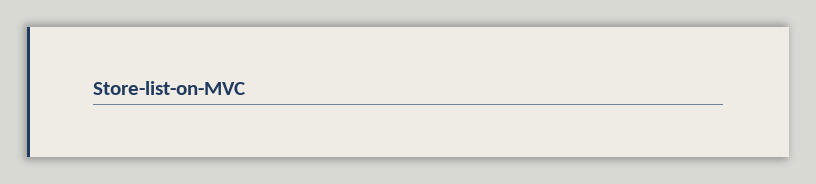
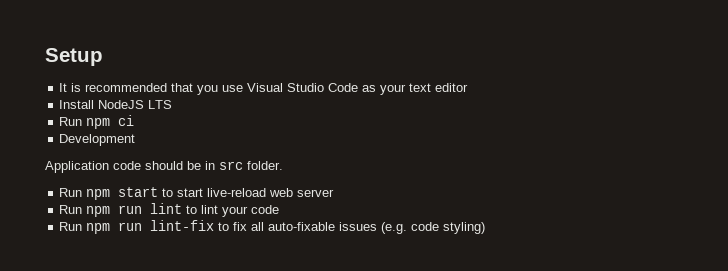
- Store-list-on-MVC
+ Setup
+ It is recommended that you use Visual Studio Code as your text editor
+ Install NodeJS LTS
+ Run npm ci
+ Development
+ Application code should be in src folder.
+ Run npm start to start live-reload web server
+ Run npm run lint to lint your code
+ Run npm run lint-fix to fix all auto-fixable issues (e.g. code styling)

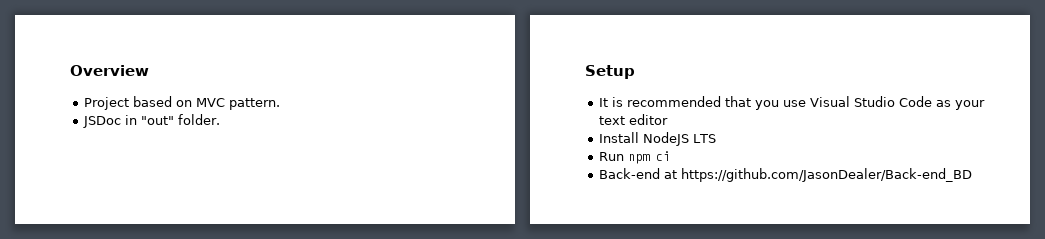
+ Overview
+ Project based on MVC pattern.
+ JSDoc in "out" folder.
- Development
- Application code should be in src folder.
- Run npm start to start live-reload web server
- Run npm run lint to lint your code
- Run npm run lint-fix to fix all auto-fixable issues (e.g. code styling)
+ Back-end at https://github.com/JasonDealer/Back-end_BD

